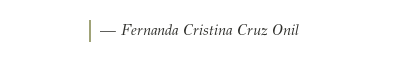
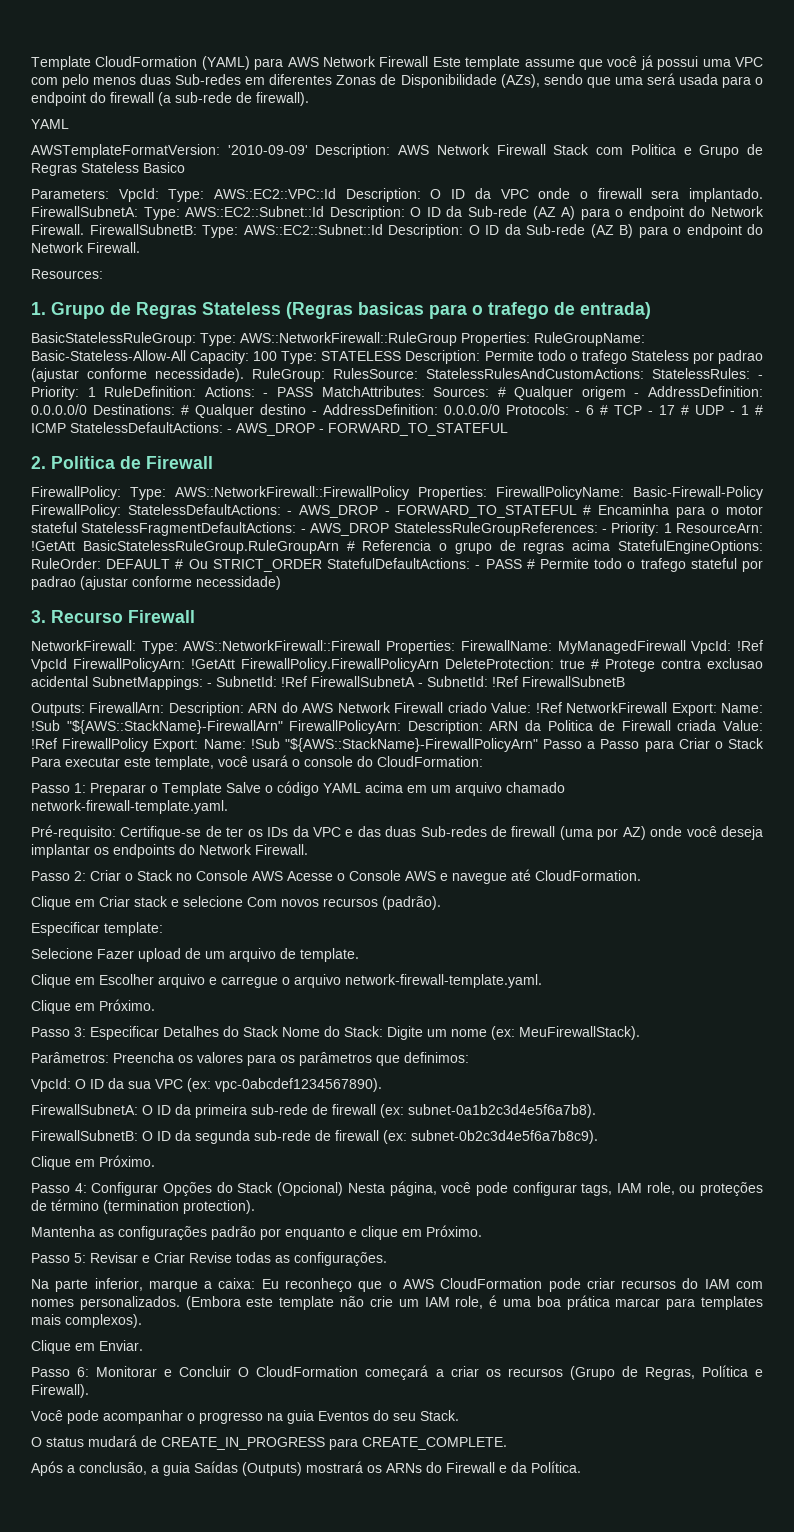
- — Fernanda Cristina Cruz Onil
+ Template CloudFormation (YAML) para AWS Network Firewall Este template assume que você já possui uma VPC com pelo menos duas Sub-redes em diferentes Zonas de Disponibilidade (AZs), sendo que uma será usada para o endpoint do firewall (a sub-rede de firewall).
+ YAML
+ AWSTemplateFormatVersion: '2010-09-09' Description: AWS Network Firewall Stack com Politica e Grupo de Regras Stateless Basico
+ Parameters: VpcId: Type: AWS::EC2::VPC::Id Description: O ID da VPC onde o firewall sera implantado. FirewallSubnetA: Type: AWS::EC2::Subnet::Id Description: O ID da Sub-rede (AZ A) para o endpoint do Network Firewall. FirewallSubnetB: Type: AWS::EC2::Subnet::Id Description: O ID da Sub-rede (AZ B) para o endpoint do Network Firewall.
+ Resources:
+ 1. Grupo de Regras Stateless (Regras basicas para o trafego de entrada)
+ BasicStatelessRuleGroup: Type: AWS::NetworkFirewall::RuleGroup Properties: RuleGroupName: Basic-Stateless-Allow-All Capacity: 100 Type: STATELESS Description: Permite todo o trafego Stateless por padrao (ajustar conforme necessidade). RuleGroup: RulesSource: StatelessRulesAndCustomActions: StatelessRules: - Priority: 1 RuleDefinition: Actions: - PASS MatchAttributes: Sources: # Qualquer origem - AddressDefinition: 0.0.0.0/0 Destinations: # Qualquer destino - AddressDefinition: 0.0.0.0/0 Protocols: - 6 # TCP - 17 # UDP - 1 # ICMP StatelessDefaultActions: - AWS_DROP - FORWARD_TO_STATEFUL
+ 2. Politica de Firewall
+ FirewallPolicy: Type: AWS::NetworkFirewall::FirewallPolicy Properties: FirewallPolicyName: Basic-Firewall-Policy FirewallPolicy: StatelessDefaultActions: - AWS_DROP - FORWARD_TO_STATEFUL # Encaminha para o motor stateful StatelessFragmentDefaultActions: - AWS_DROP StatelessRuleGroupReferences: - Priority: 1 ResourceArn: !GetAtt BasicStatelessRuleGroup.RuleGroupArn # Referencia o grupo de regras acima StatefulEngineOptions: RuleOrder: DEFAULT # Ou STRICT_ORDER StatefulDefaultActions: - PASS # Permite todo o trafego stateful por padrao (ajustar conforme necessidade)
+ 3. Recurso Firewall
+ NetworkFirewall: Type: AWS::NetworkFirewall::Firewall Properties: FirewallName: MyManagedFirewall VpcId: !Ref VpcId FirewallPolicyArn: !GetAtt FirewallPolicy.FirewallPolicyArn DeleteProtection: true # Protege contra exclusao acidental SubnetMappings: - SubnetId: !Ref FirewallSubnetA - SubnetId: !Ref FirewallSubnetB
+ Outputs: FirewallArn: Description: ARN do AWS Network Firewall criado Value: !Ref NetworkFirewall Export: Name: !Sub "${AWS::StackName}-FirewallArn" FirewallPolicyArn: Description: ARN da Politica de Firewall criada Value: !Ref FirewallPolicy Export: Name: !Sub "${AWS::StackName}-FirewallPolicyArn" Passo a Passo para Criar o Stack Para executar este template, você usará o console do CloudFormation:
+ Passo 1: Preparar o Template Salve o código YAML acima em um arquivo chamado network-firewall-template.yaml.
+ Pré-requisito: Certifique-se de ter os IDs da VPC e das duas Sub-redes de firewall (uma por AZ) onde você deseja implantar os endpoints do Network Firewall.
+ Passo 2: Criar o Stack no Console AWS Acesse o Console AWS e navegue até CloudFormation.
+ Clique em Criar stack e selecione Com novos recursos (padrão).
+ Especificar template:
+ Selecione Fazer upload de um arquivo de template.
+ Clique em Escolher arquivo e carregue o arquivo network-firewall-template.yaml.
+ Clique em Próximo.
+ Passo 3: Especificar Detalhes do Stack Nome do Stack: Digite um nome (ex: MeuFirewallStack).
+ Parâmetros: Preencha os valores para os parâmetros que definimos:
+ VpcId: O ID da sua VPC (ex: vpc-0abcdef1234567890).
+ FirewallSubnetA: O ID da primeira sub-rede de firewall (ex: subnet-0a1b2c3d4e5f6a7b8).
+ FirewallSubnetB: O ID da segunda sub-rede de firewall (ex: subnet-0b2c3d4e5f6a7b8c9).
+ Clique em Próximo.
+ Passo 4: Configurar Opções do Stack (Opcional) Nesta página, você pode configurar tags, IAM role, ou proteções de término (termination protection).
+ Mantenha as configurações padrão por enquanto e clique em Próximo.
+ Passo 5: Revisar e Criar Revise todas as configurações.
+ Na parte inferior, marque a caixa: Eu reconheço que o AWS CloudFormation pode criar recursos do IAM com nomes personalizados. (Embora este template não crie um IAM role, é uma boa prática marcar para templates mais complexos).
+ Clique em Enviar.
+ Passo 6: Monitorar e Concluir O CloudFormation começará a criar os recursos (Grupo de Regras, Política e Firewall).
+ Você pode acompanhar o progresso na guia Eventos do seu Stack.
+ O status mudará de CREATE_IN_PROGRESS para CREATE_COMPLETE.
+ Após a conclusão, a guia Saídas (Outputs) mostrará os ARNs do Firewall e da Política.

